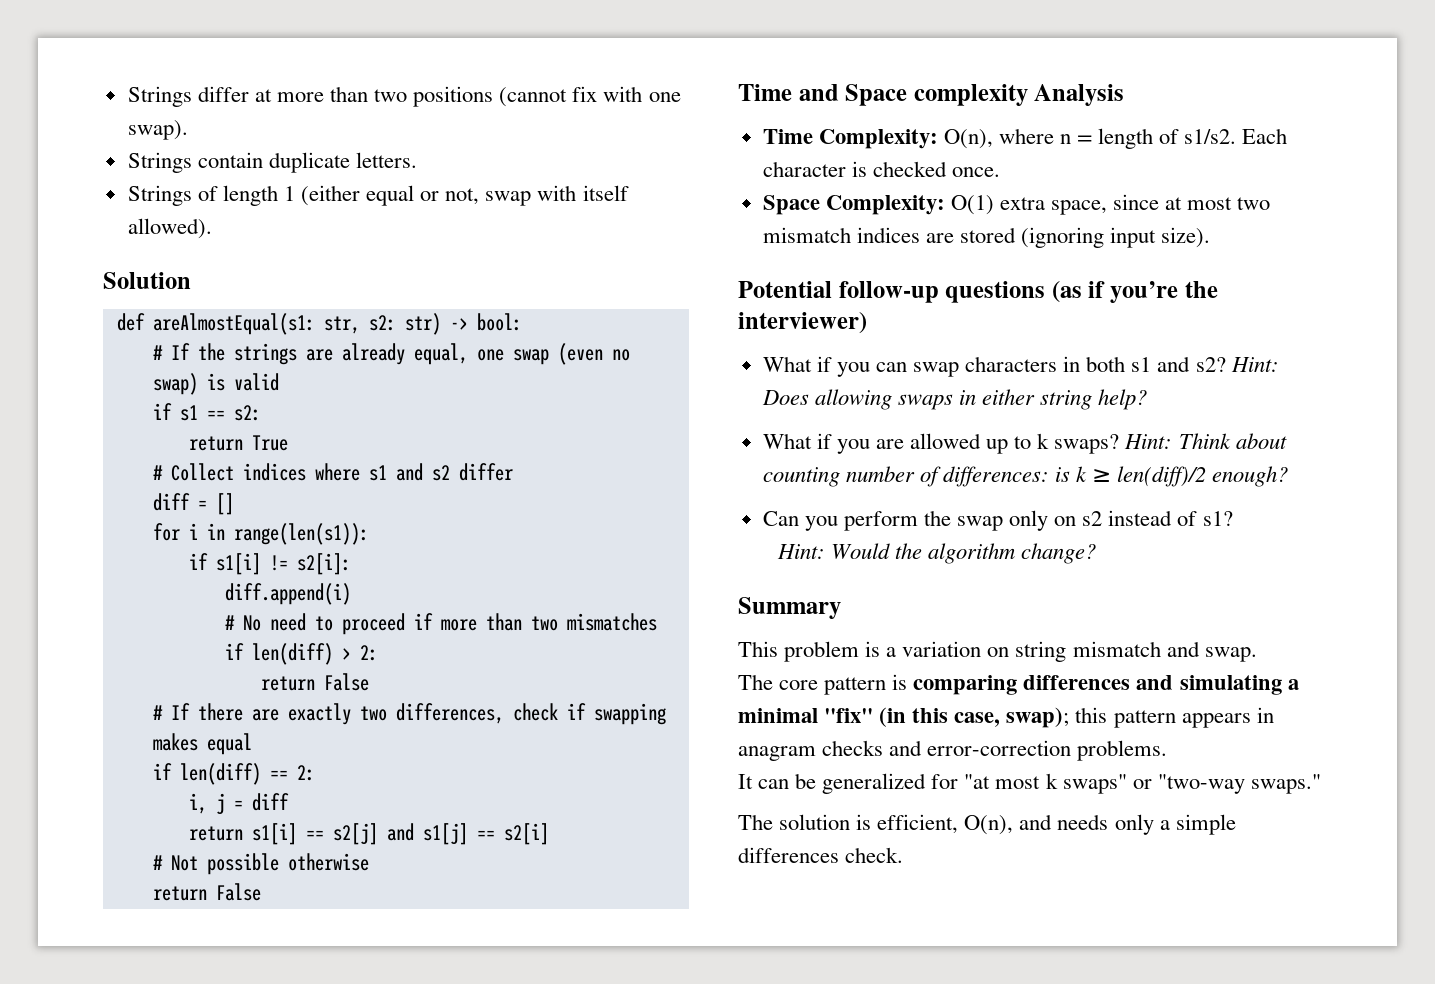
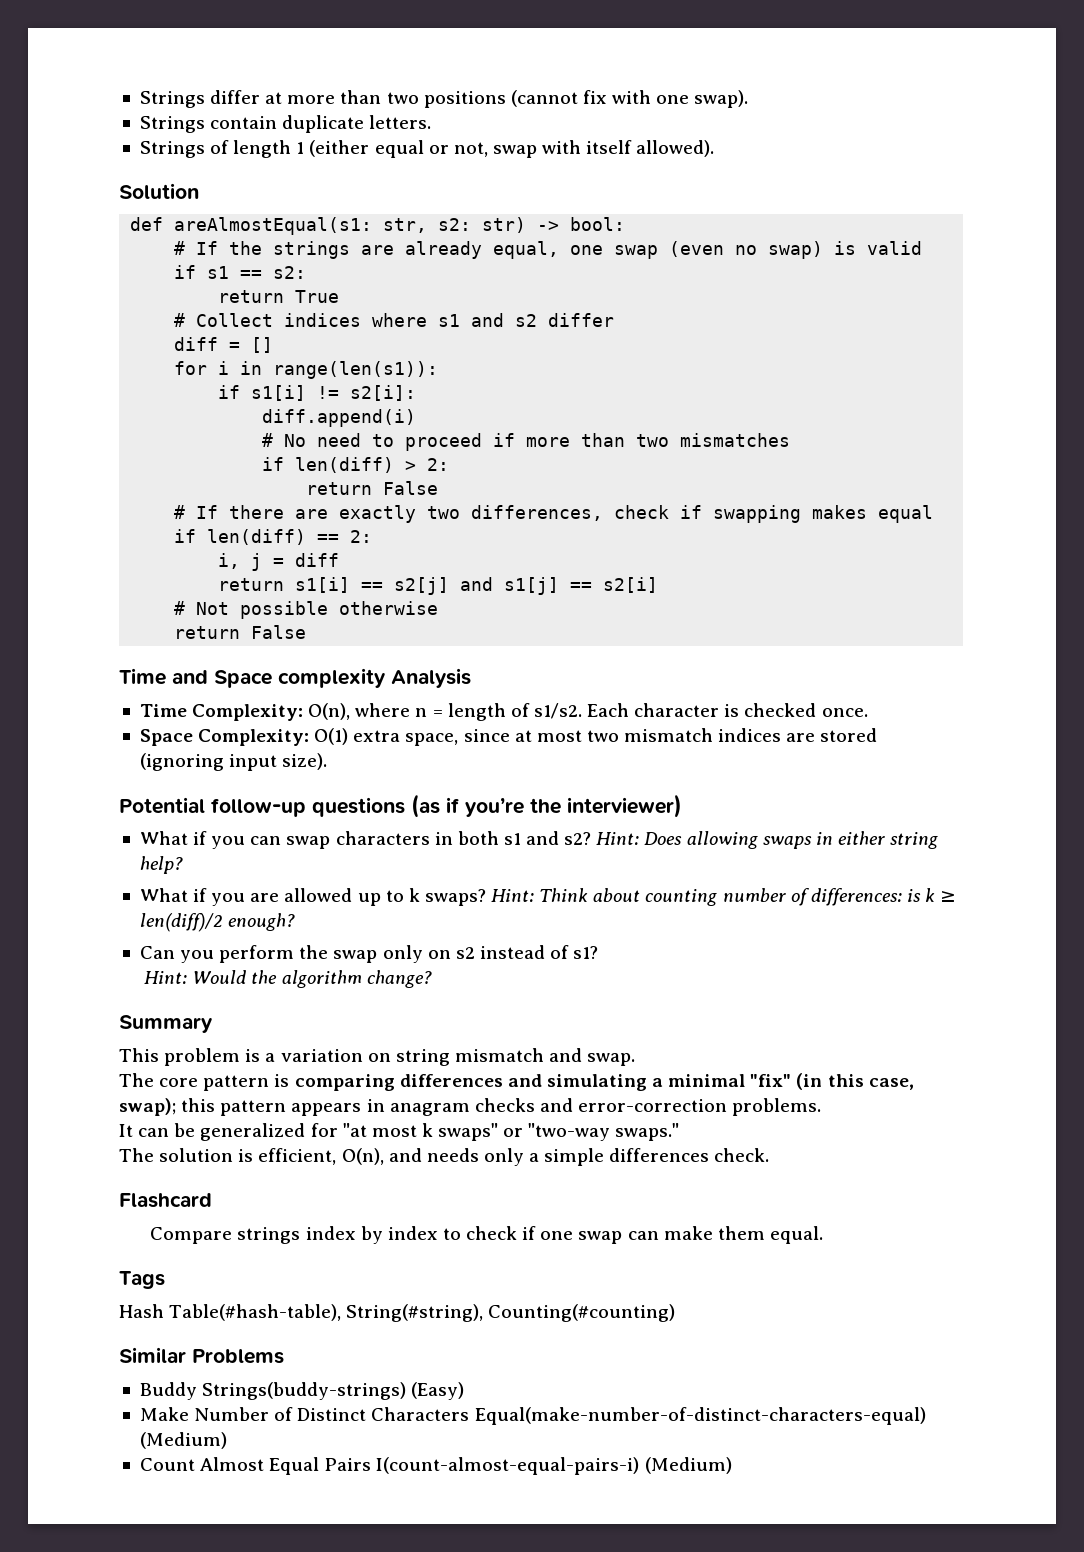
+ Flashcard
+ Compare strings index by index to check if one swap can make them equal.
+ Tags
+ Hash Table(#hash-table), String(#string), Counting(#counting)
+ Similar Problems
+ Buddy Strings(buddy-strings) (Easy)
+ Make Number of Distinct Characters Equal(make-number-of-distinct-characters-equal) (Medium)
+ Count Almost Equal Pairs I(count-almost-equal-pairs-i) (Medium)

